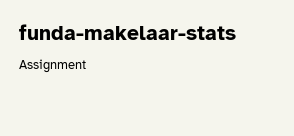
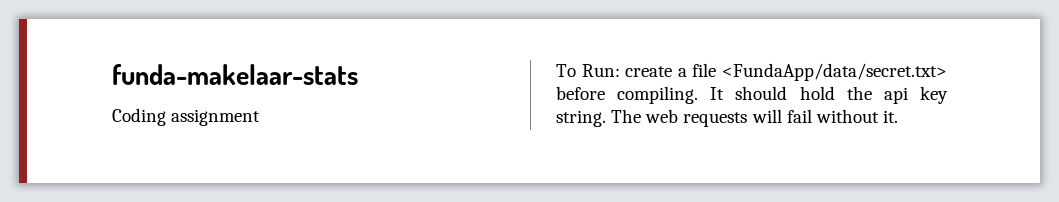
- Assignment
+ Coding assignment
+ To Run: create a file <FundaApp/data/secret.txt> before compiling. It should hold the api key string. The web requests will fail without it.

